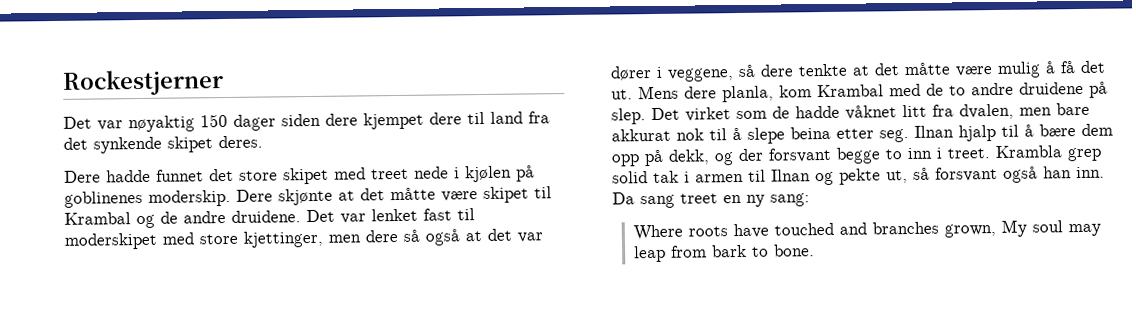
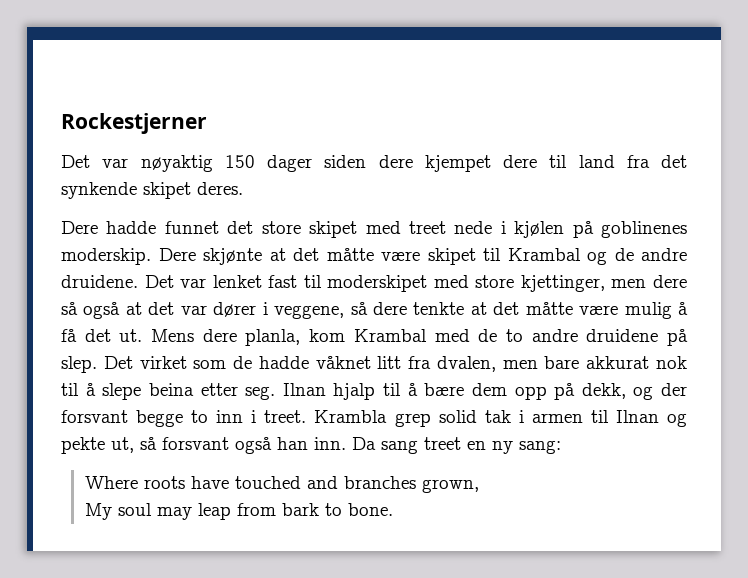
- Where roots have touched and branches grown, My soul may leap from bark to bone.
+ Where roots have touched and branches grown,
+ My soul may leap from bark to bone.

